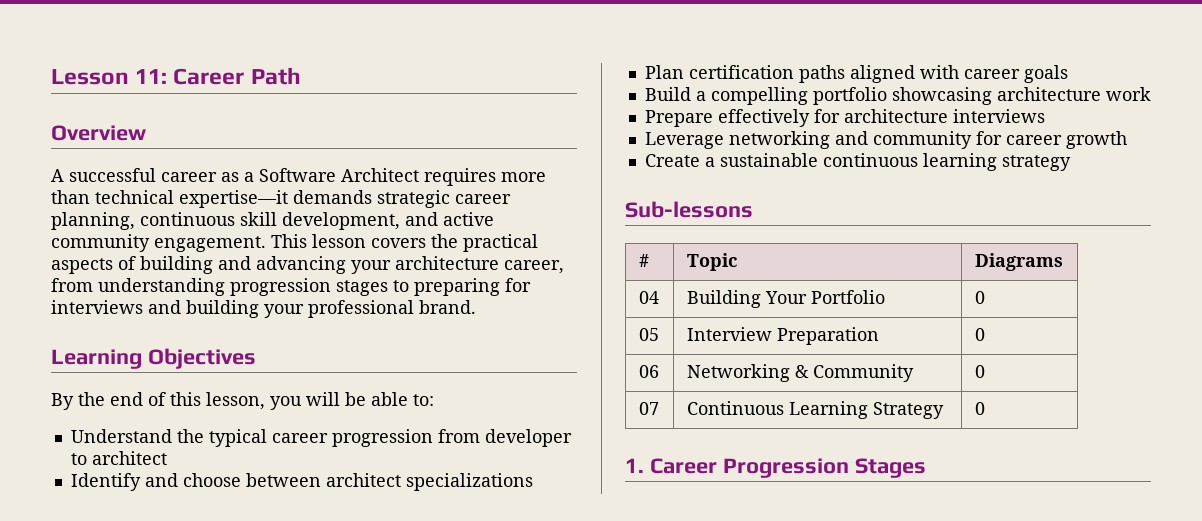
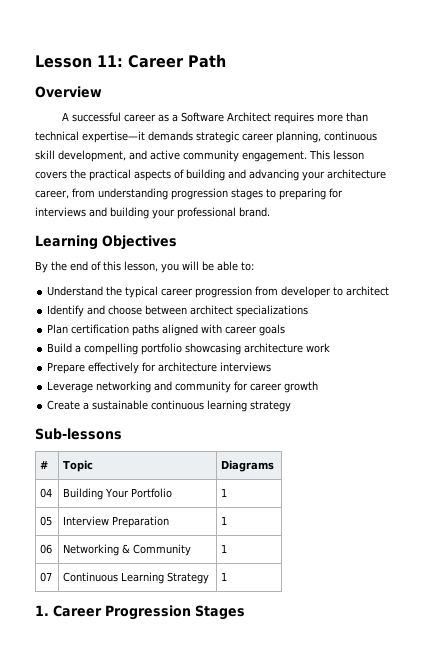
- 04 | Building Your Portfolio | 0
+ 04 | Building Your Portfolio | 1
- 05 | Interview Preparation | 0
+ 05 | Interview Preparation | 1
- 06 | Networking & Community | 0
+ 06 | Networking & Community | 1
- 07 | Continuous Learning Strategy | 0
+ 07 | Continuous Learning Strategy | 1

